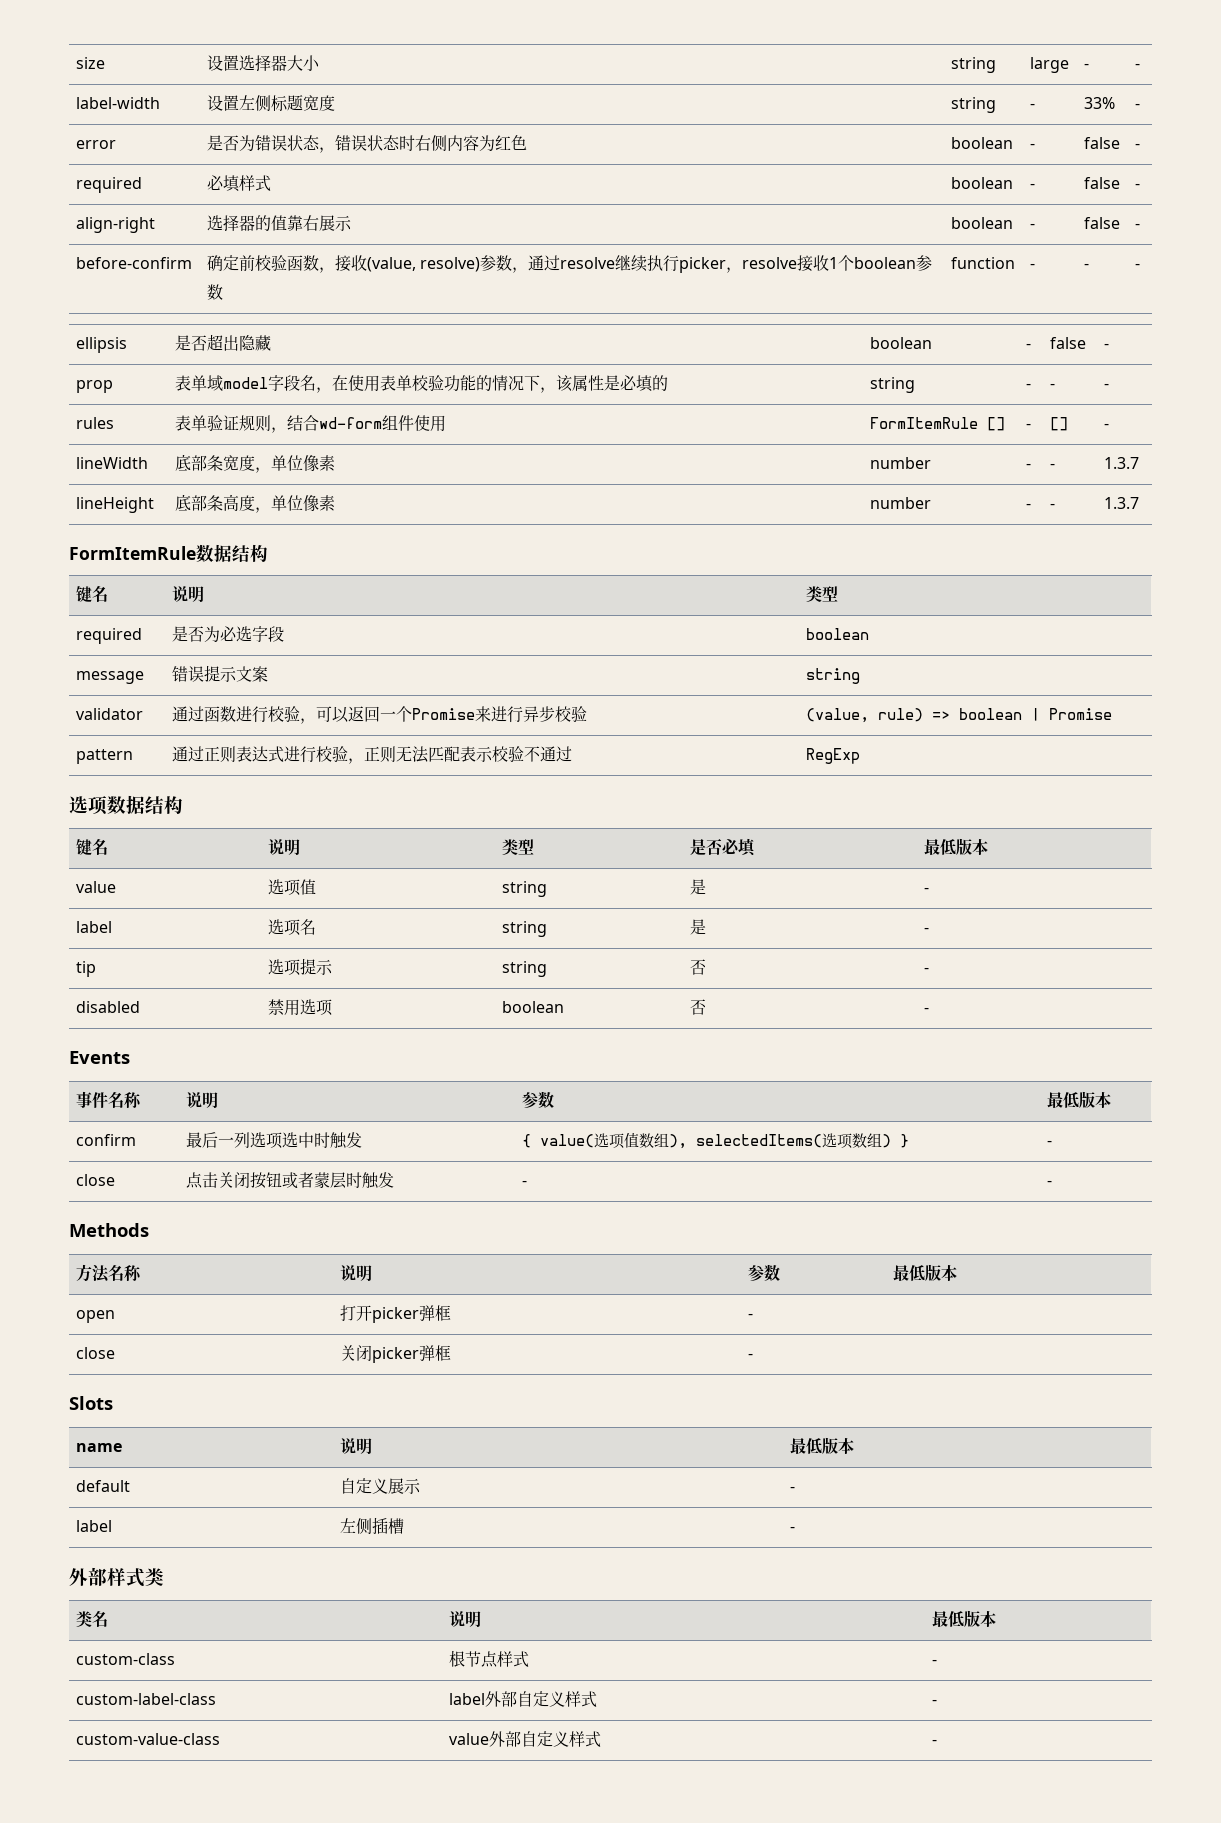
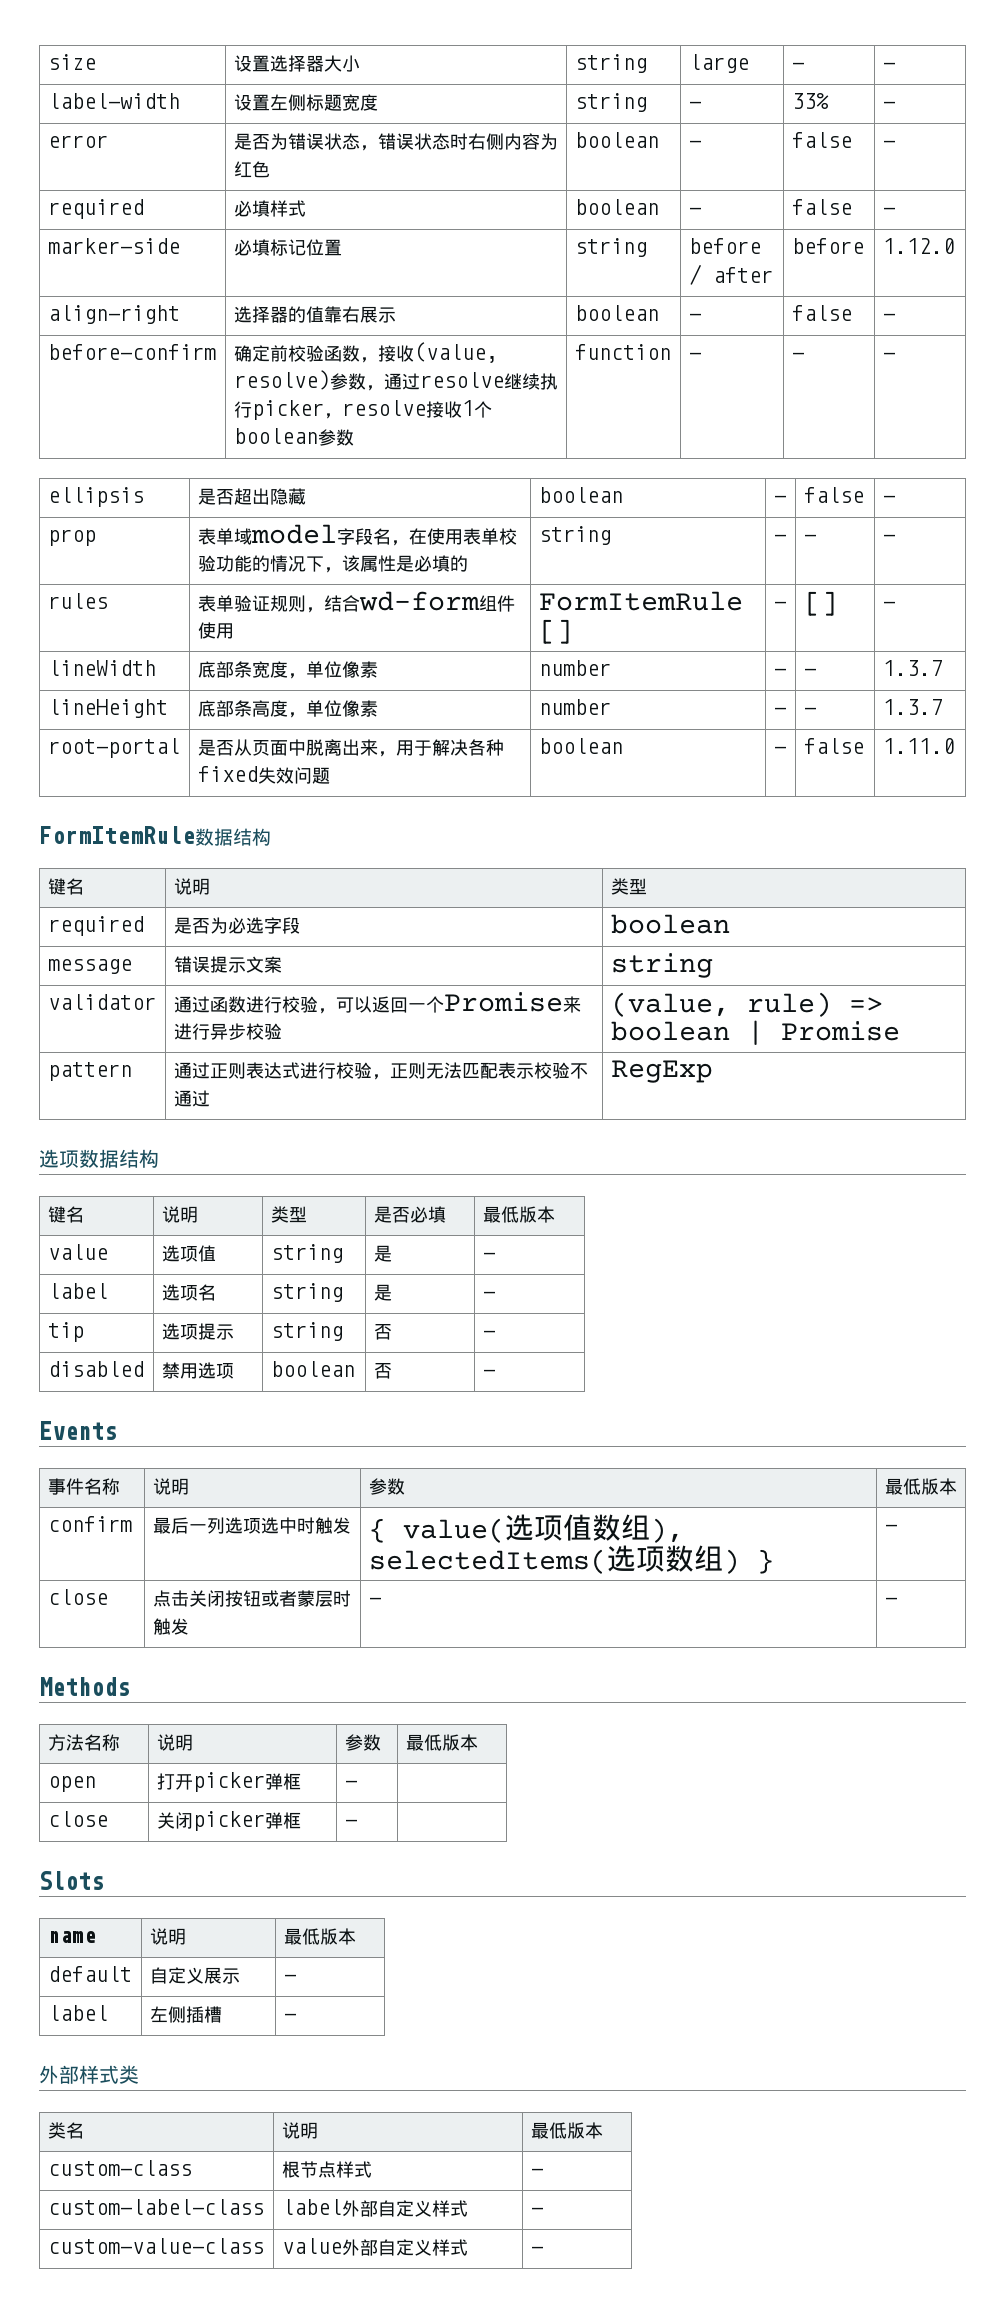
+ marker-side | 必填标记位置 | string | before / after | before | 1.12.0
+ root-portal | 是否从页面中脱离出来，用于解决各种fixed失效问题 | boolean | - | false | 1.11.0

